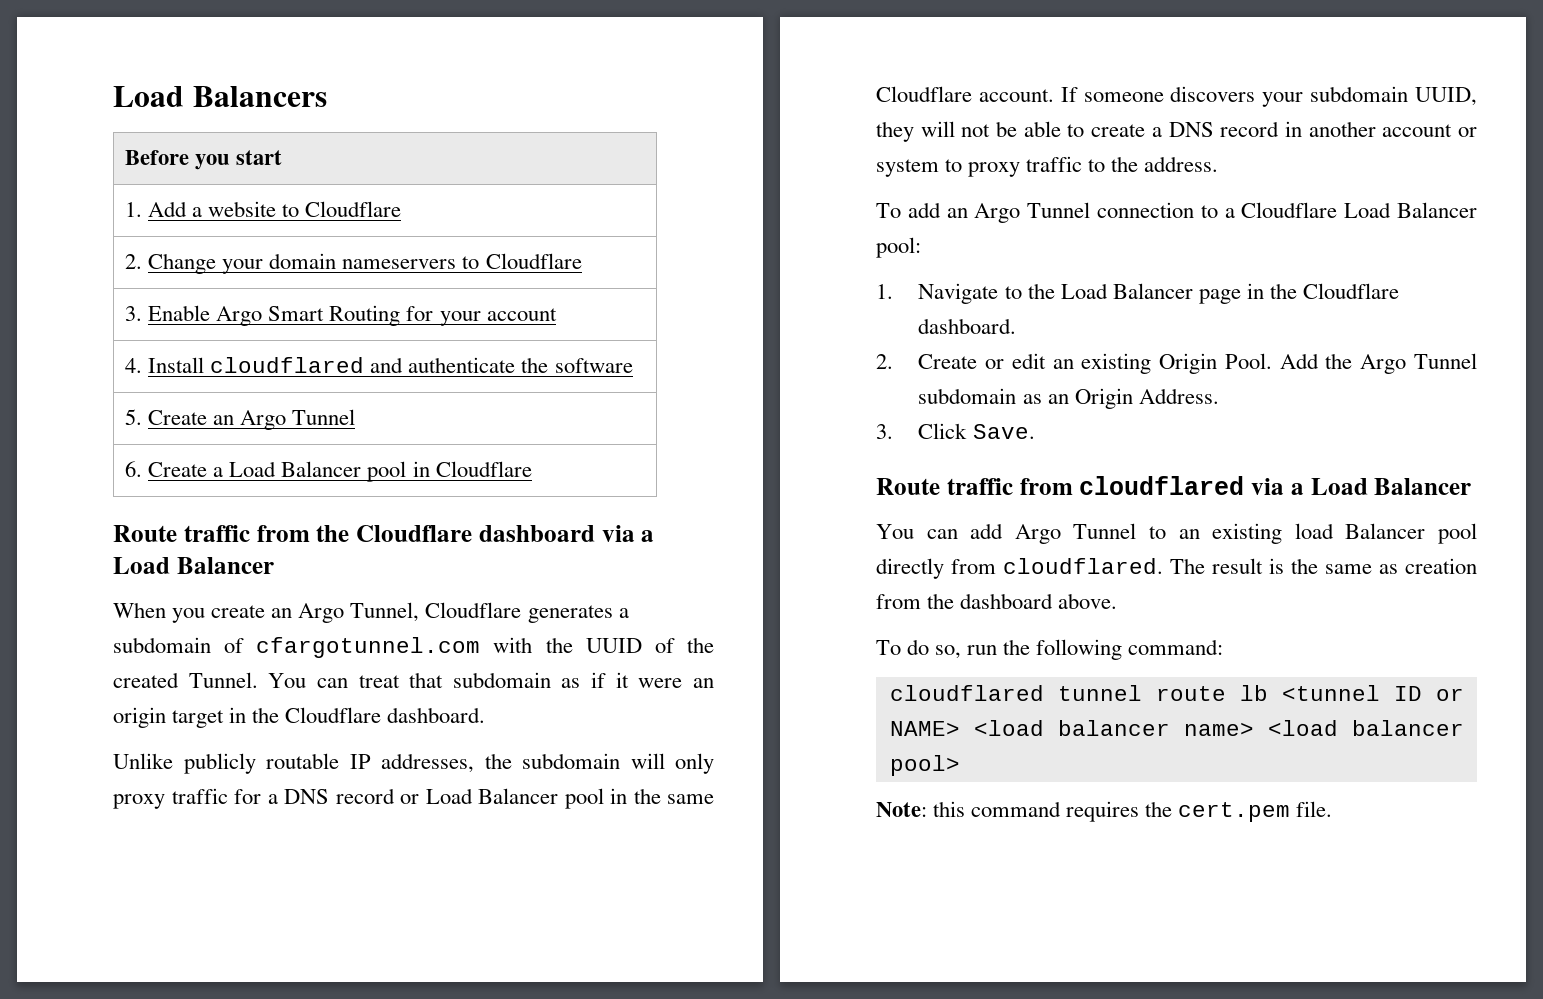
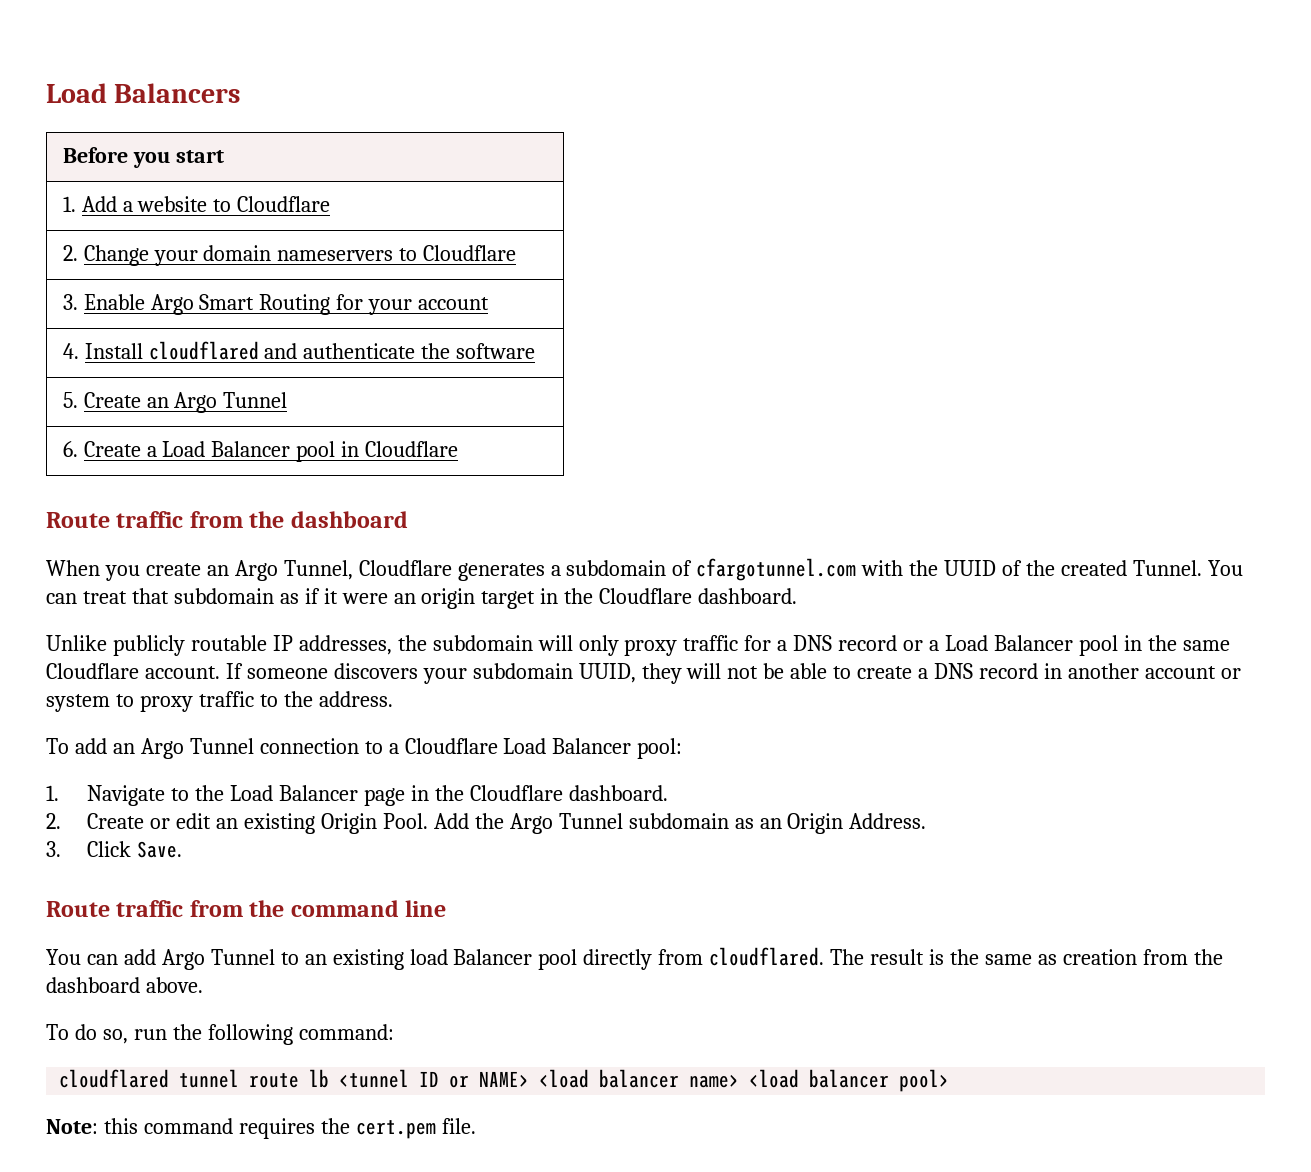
- Route traffic from the Cloudflare dashboard via a Load Balancer
+ Route traffic from the dashboard
- Unlike publicly routable IP addresses, the subdomain will only proxy traffic for a DNS record or Load Balancer pool in the same Cloudflare account.
+ Unlike publicly routable IP addresses, the subdomain will only proxy traffic for a DNS record or a Load Balancer pool in the same Cloudflare account.
- Route traffic from cloudflared via a Load Balancer
+ Route traffic from the command line

